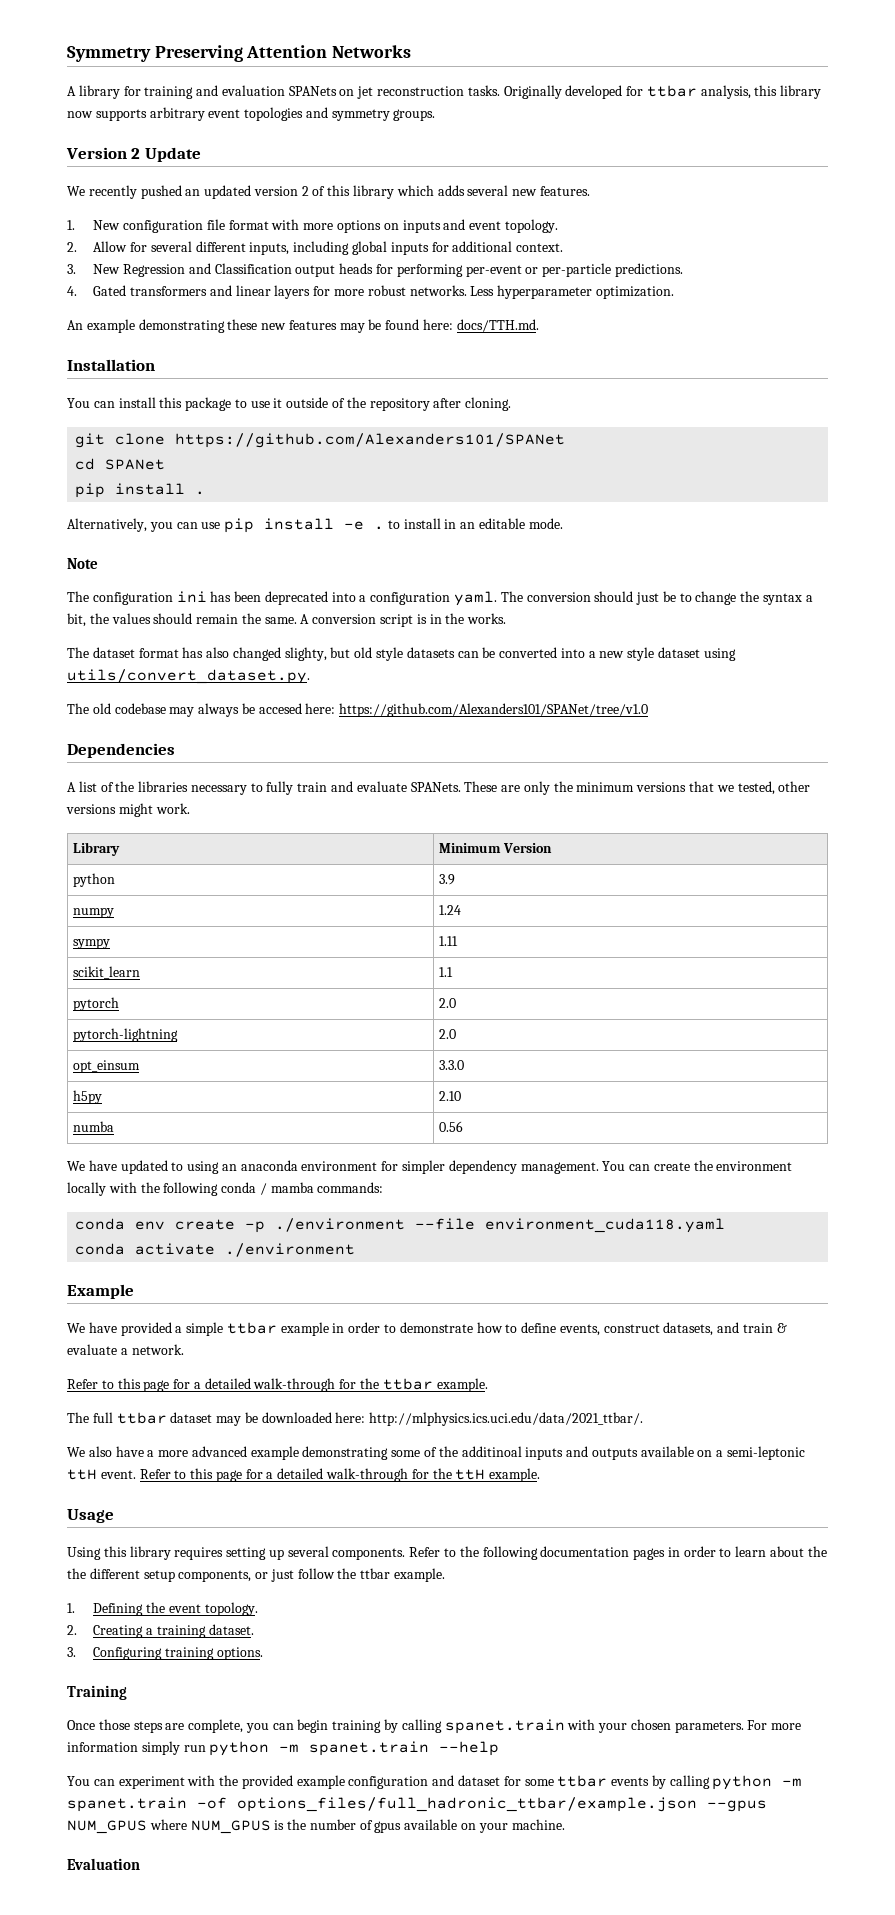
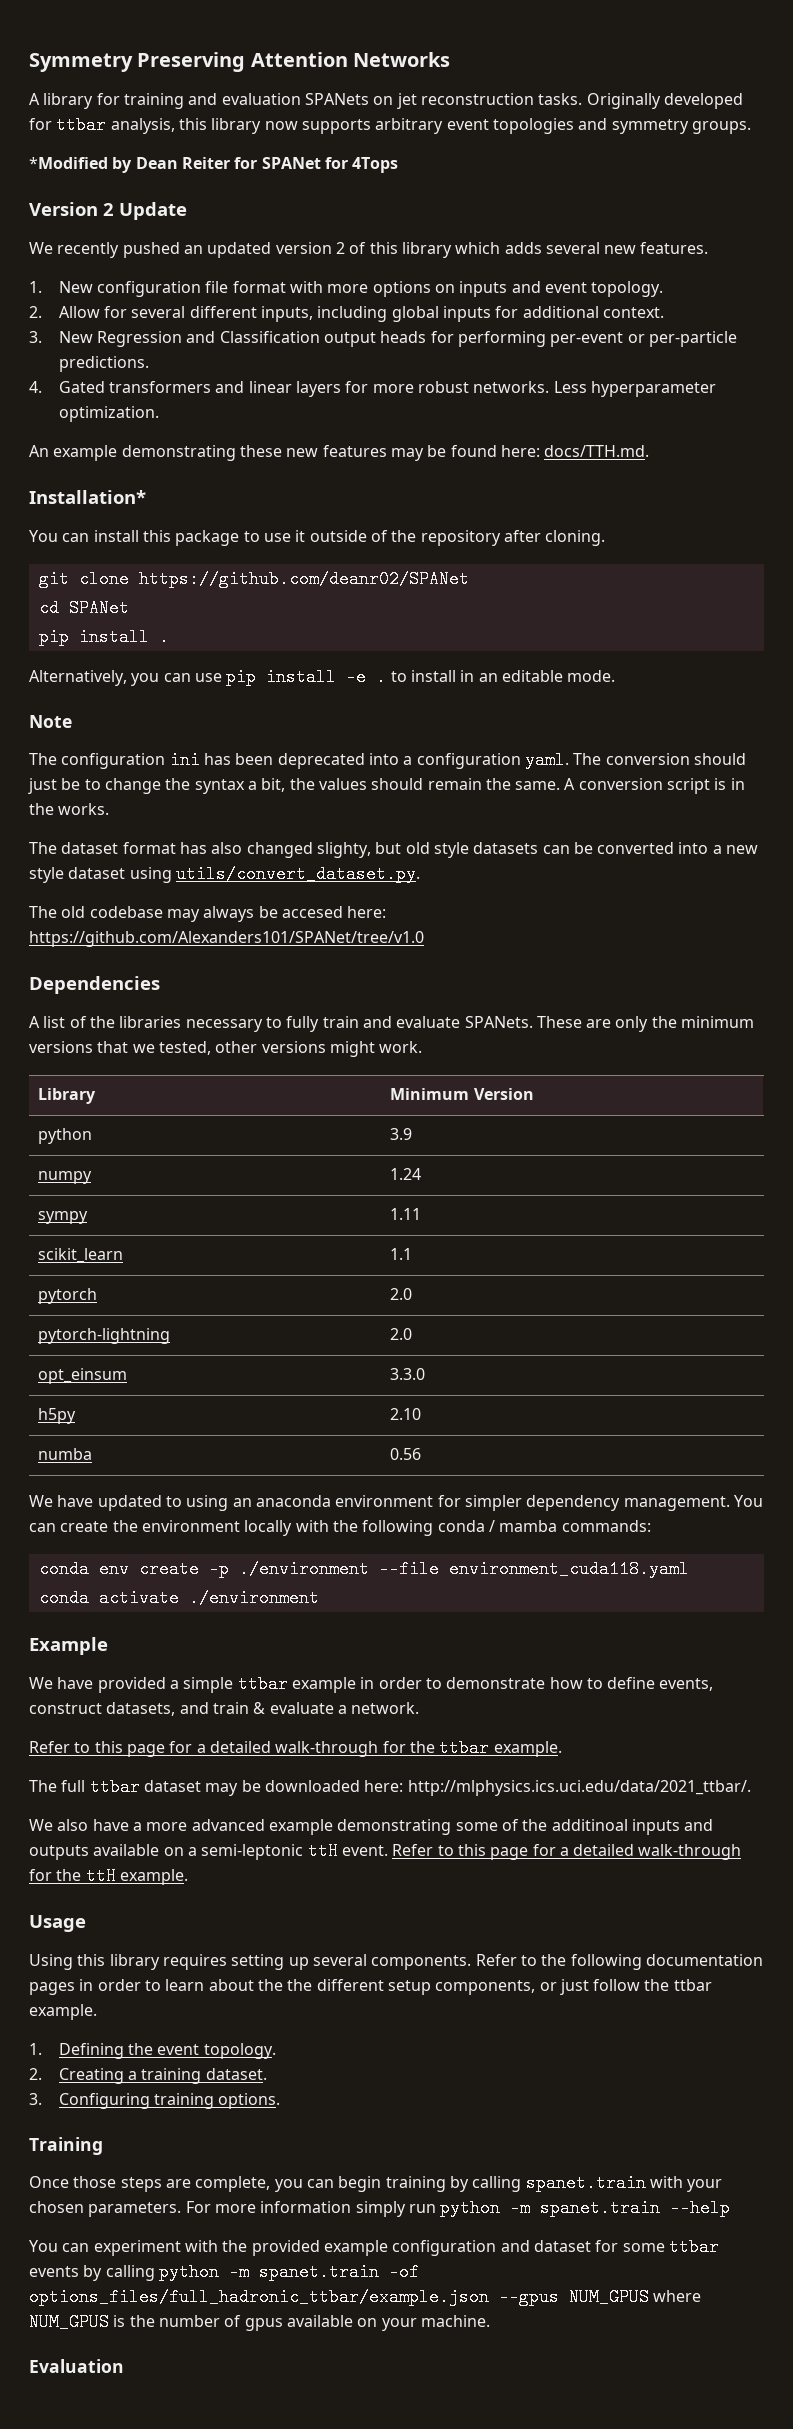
+ *Modified by Dean Reiter for SPANet for 4Tops
- Installation
+ Installation*
- git clone https://github.com/Alexanders101/SPANet
+ git clone https://github.com/deanr02/SPANet

